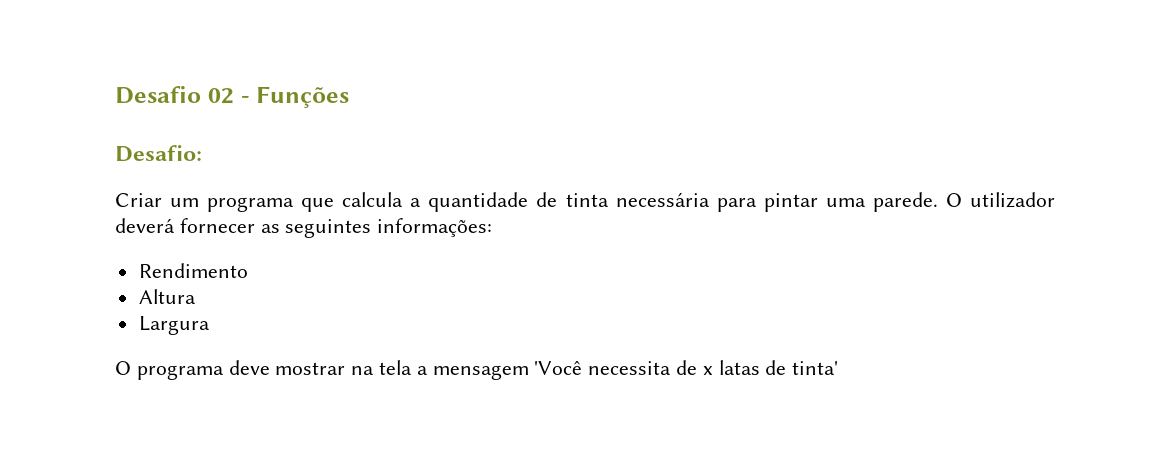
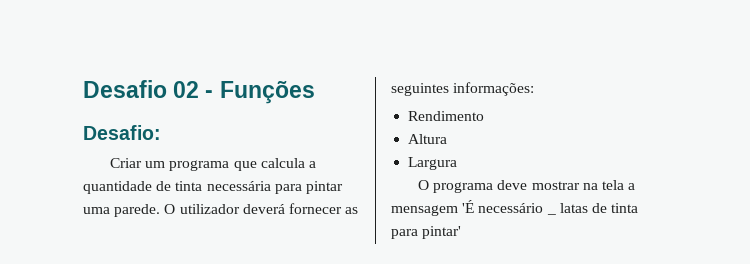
- O programa deve mostrar na tela a mensagem 'Você necessita de x latas de tinta'
+ O programa deve mostrar na tela a mensagem 'É necessário _ latas de tinta para pintar'

